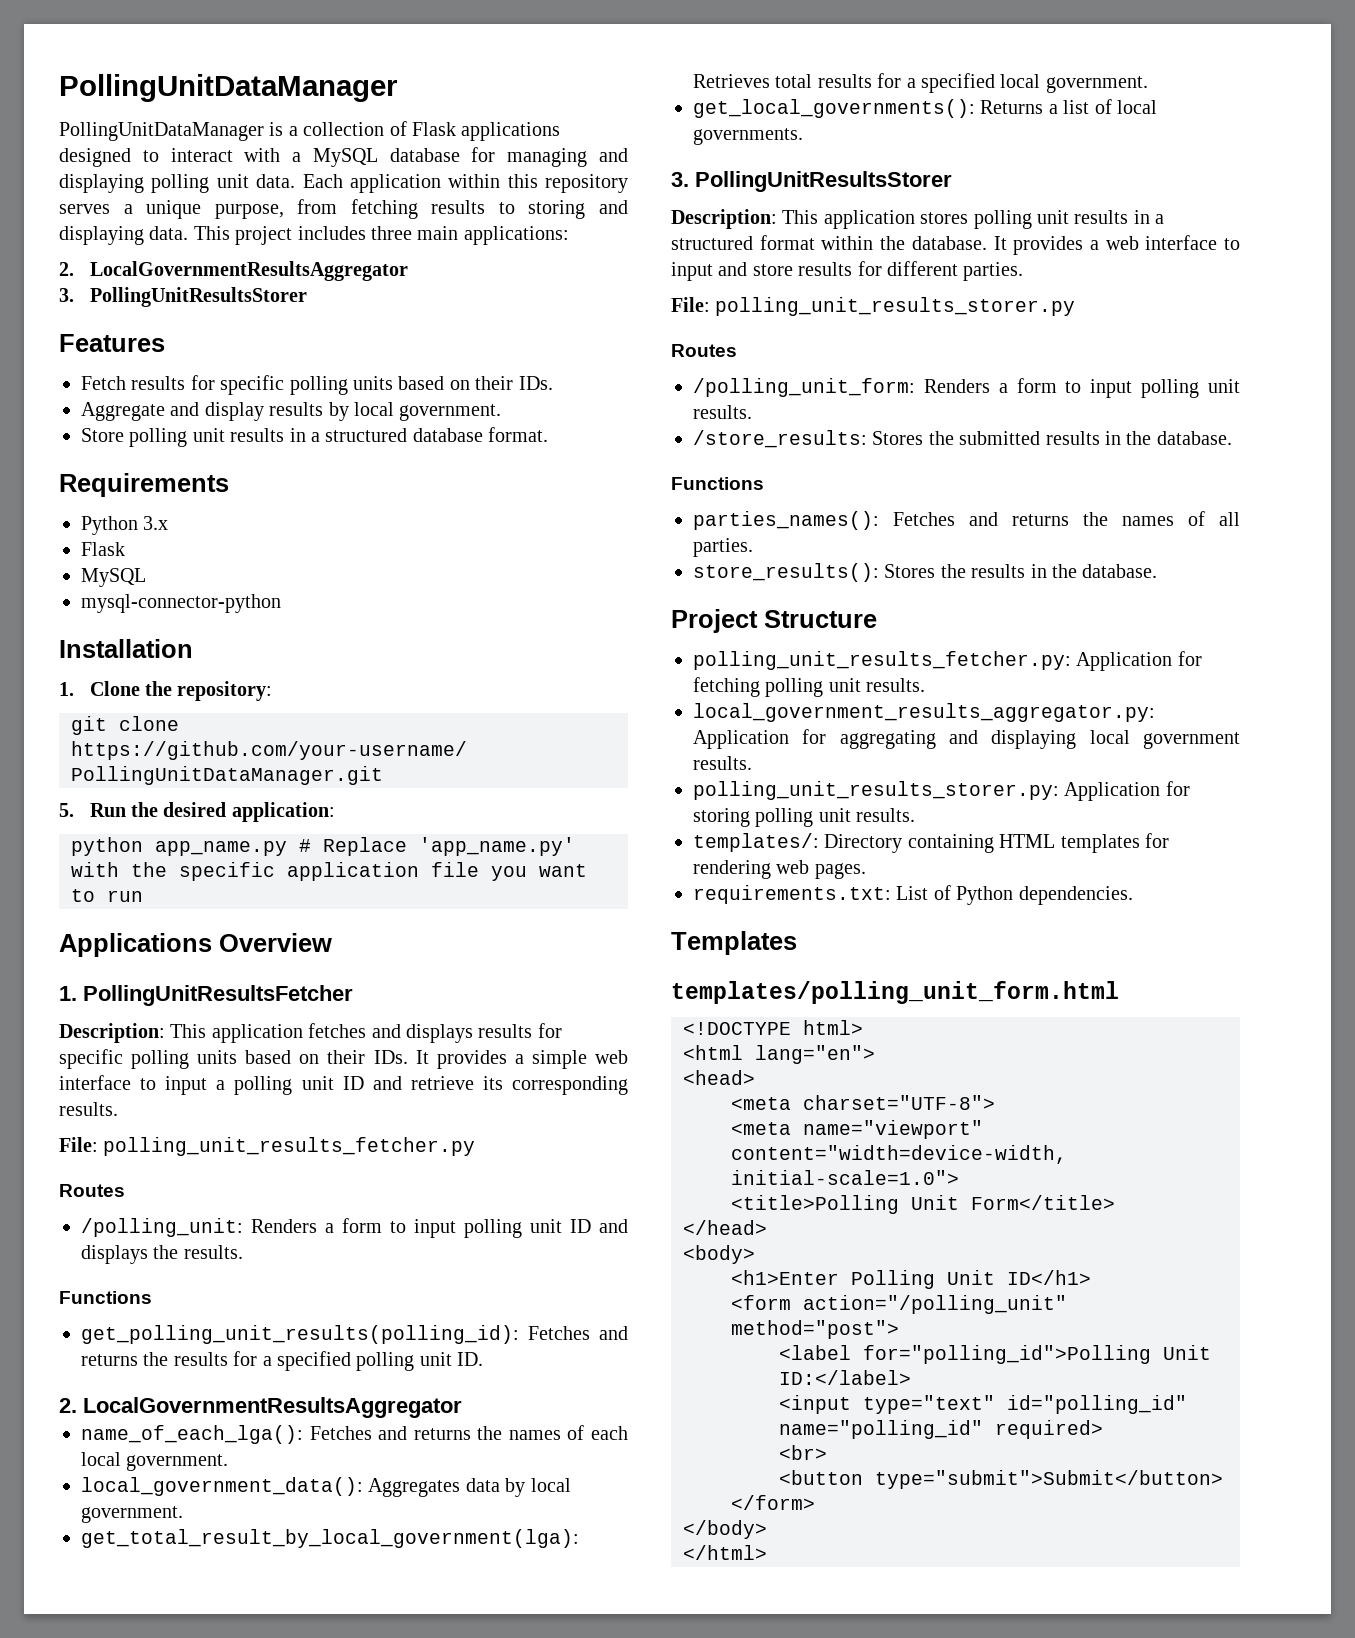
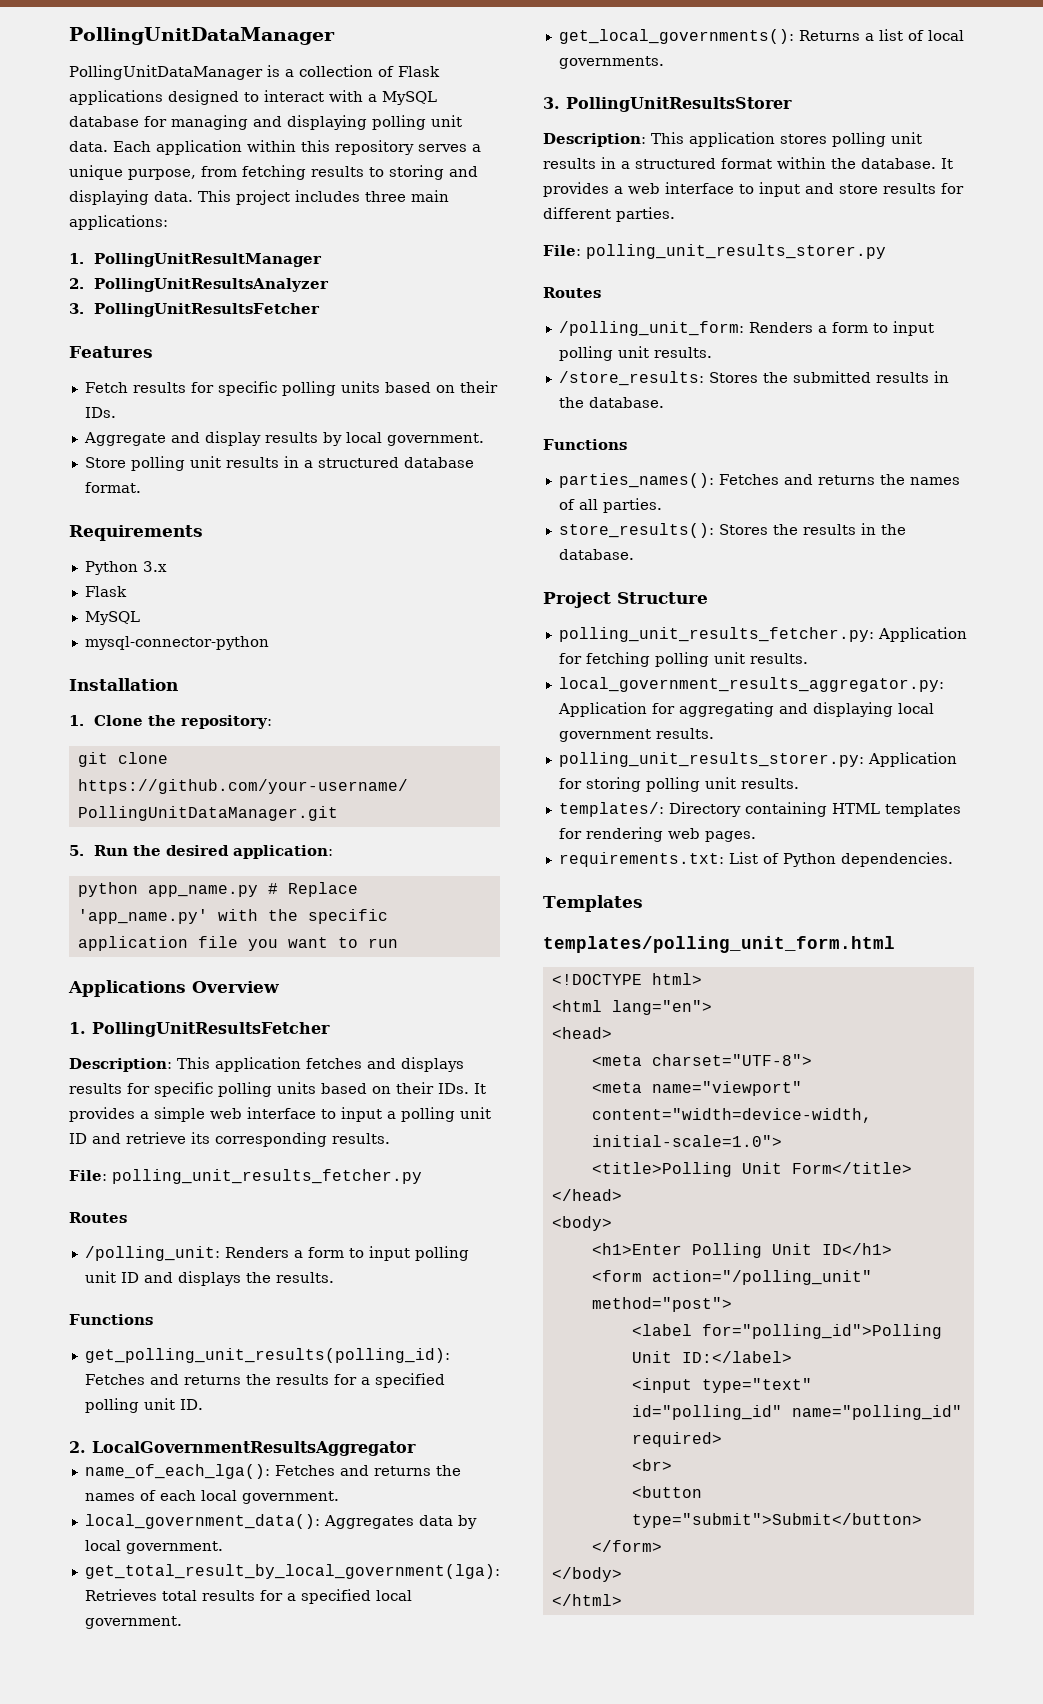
  This project includes three main applications:
- 2. LocalGovernmentResultsAggregator
- 3. PollingUnitResultsStorer
+ 1. PollingUnitResultManager
+ 2. PollingUnitResultsAnalyzer
+ 3. PollingUnitResultsFetcher

